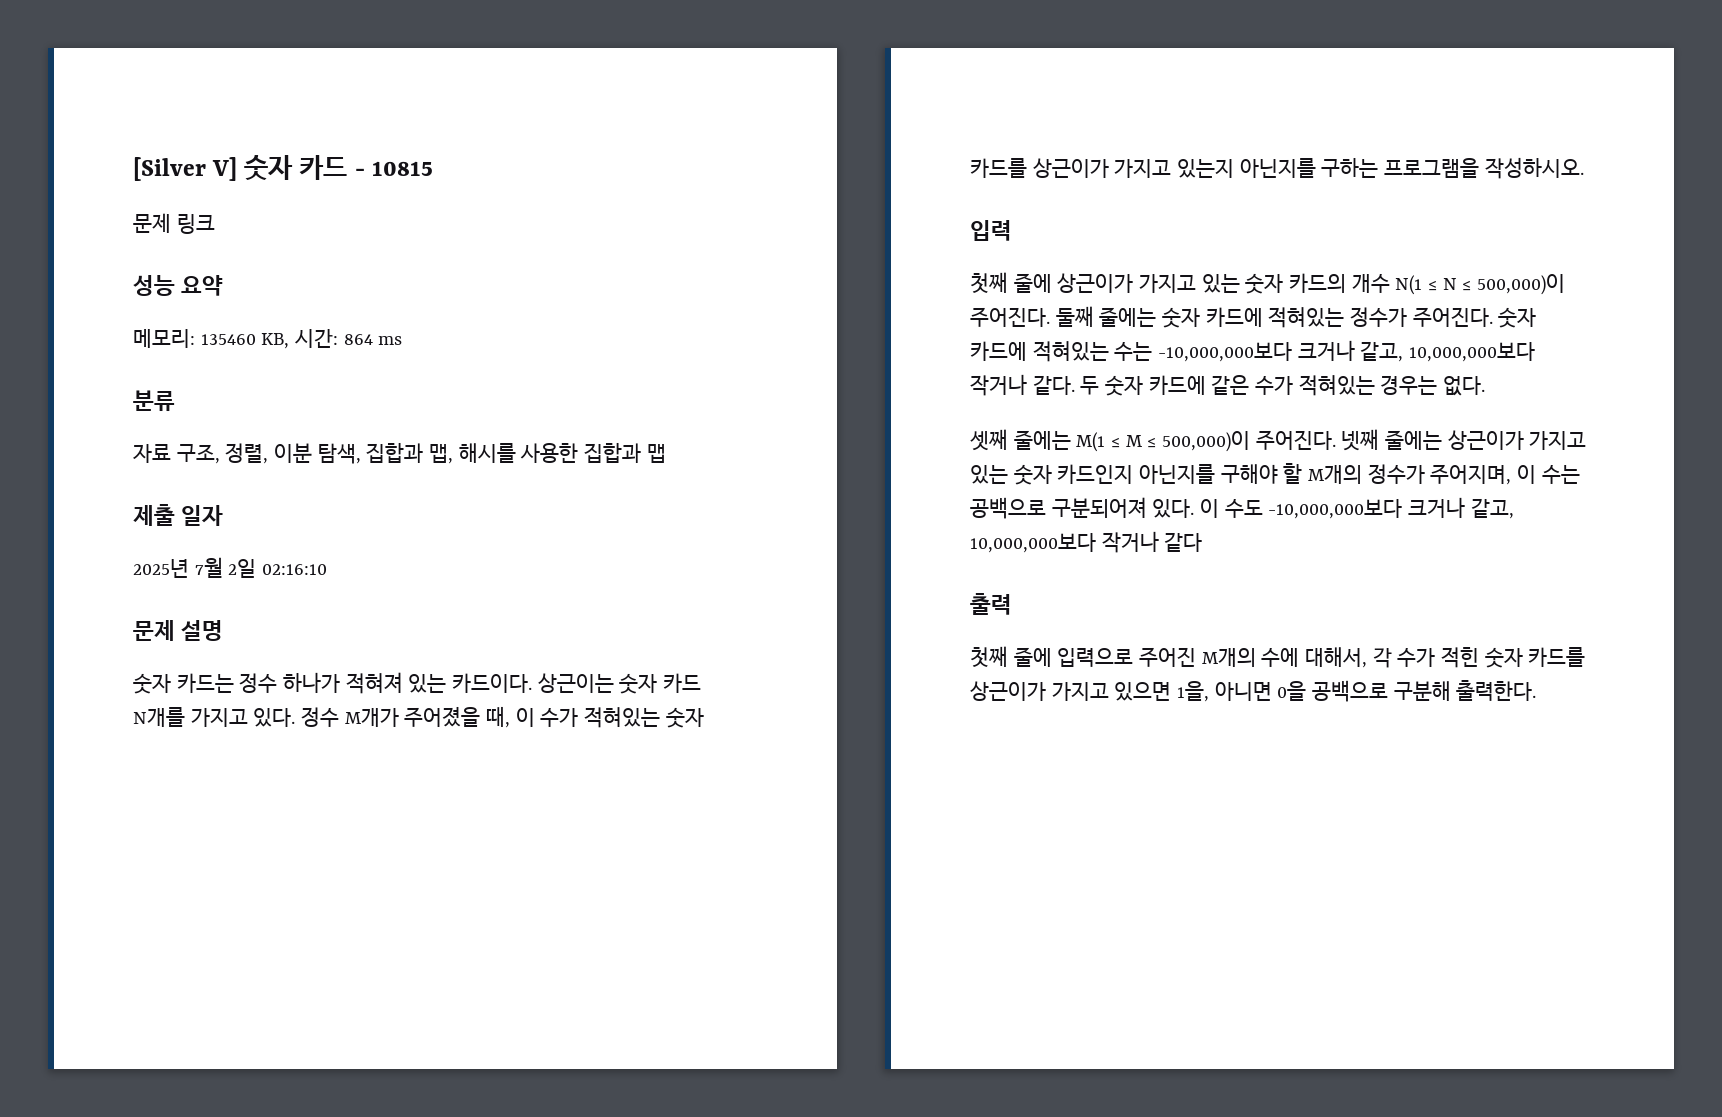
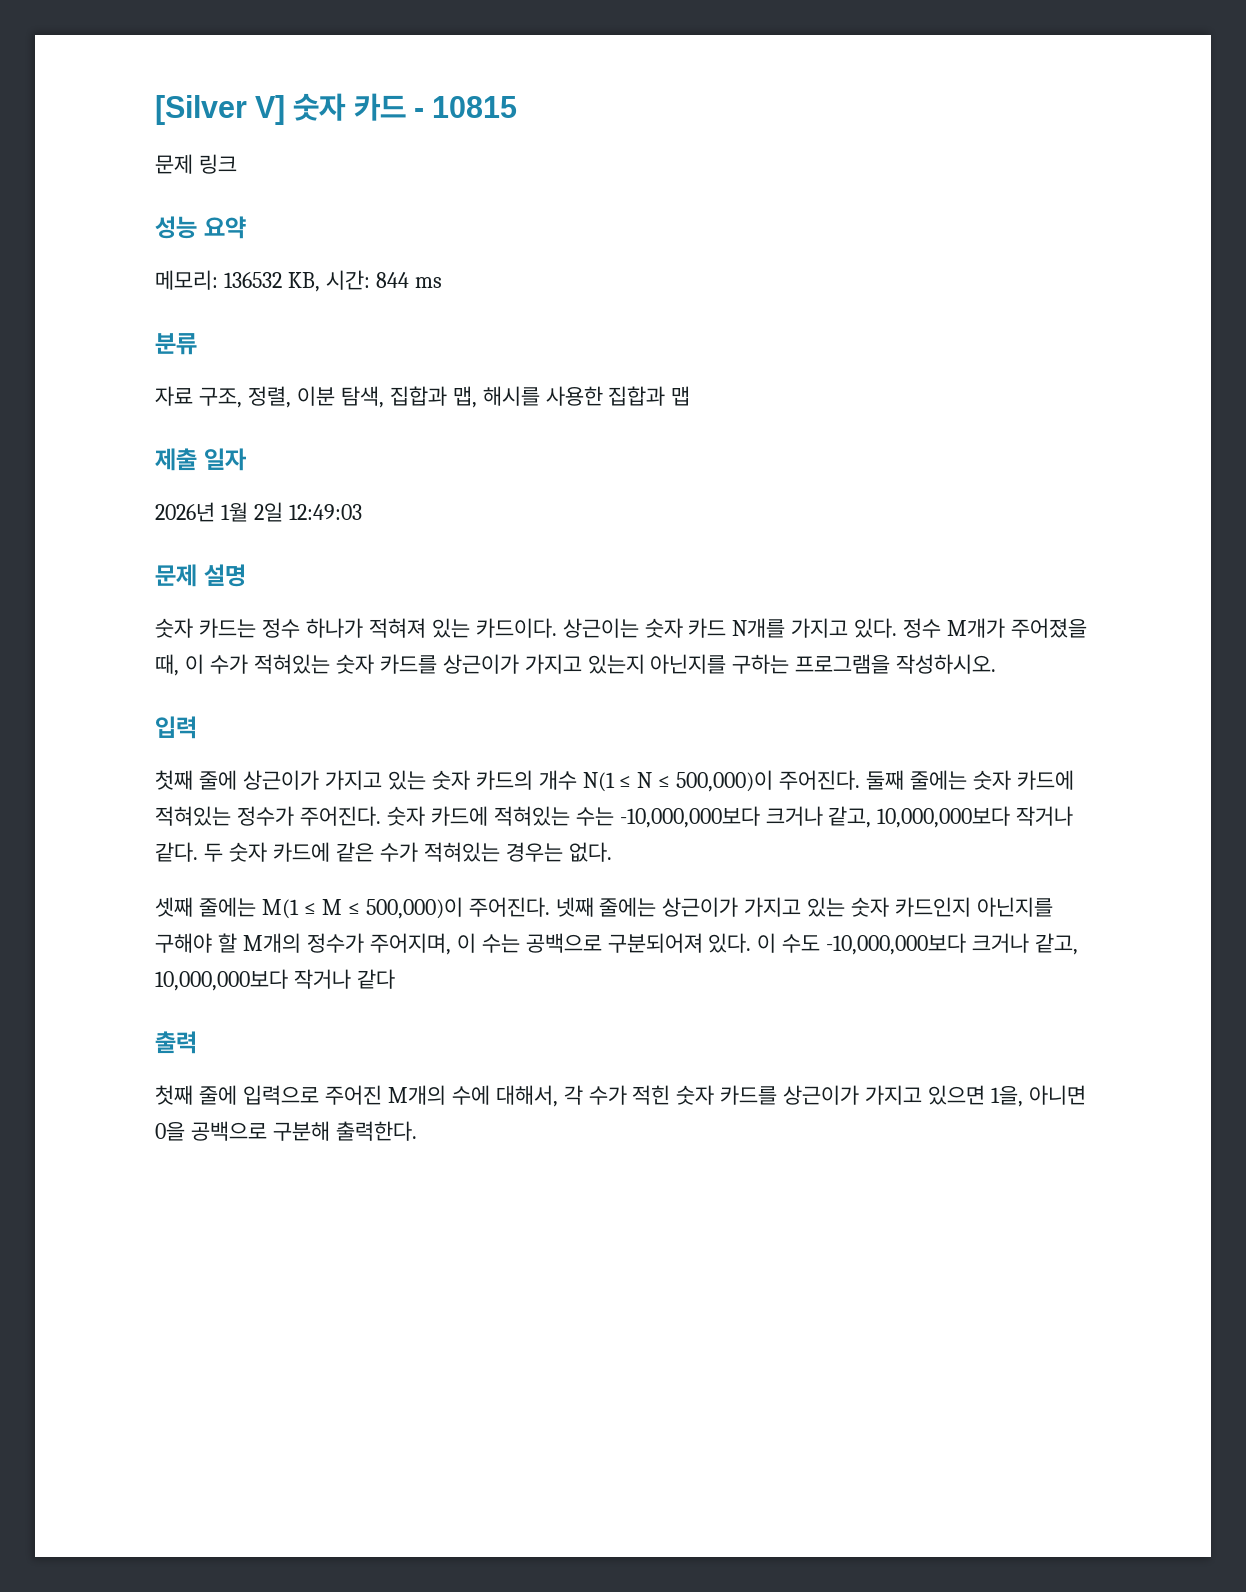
- 메모리: 135460 KB, 시간: 864 ms
+ 메모리: 136532 KB, 시간: 844 ms
- 2025년 7월 2일 02:16:10
+ 2026년 1월 2일 12:49:03

